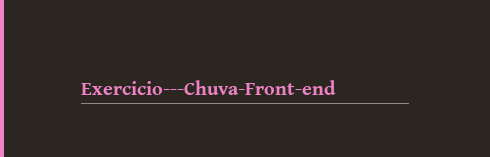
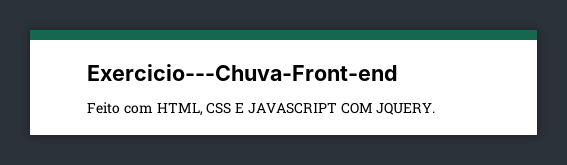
+ Feito com HTML, CSS E JAVASCRIPT COM JQUERY.

